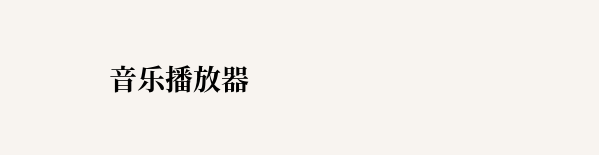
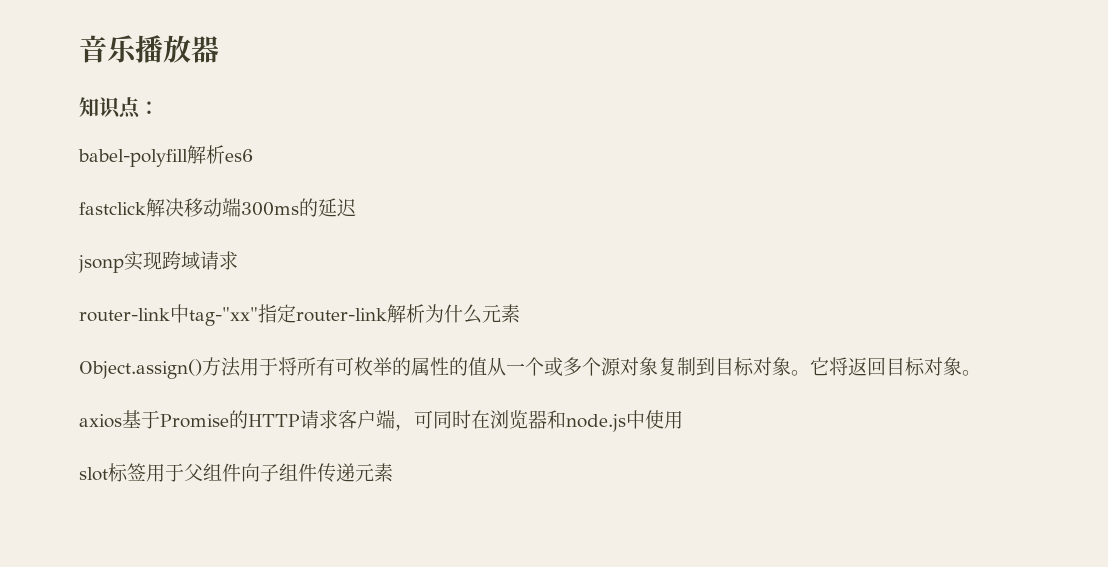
+ 知识点：
+ babel-polyfill解析es6
+ fastclick解决移动端300ms的延迟
+ jsonp实现跨域请求
+ router-link中tag-"xx"指定router-link解析为什么元素
+ Object.assign()方法用于将所有可枚举的属性的值从一个或多个源对象复制到目标对象。它将返回目标对象。
+ axios基于Promise的HTTP请求客户端，可同时在浏览器和node.js中使用
+ slot标签用于父组件向子组件传递元素

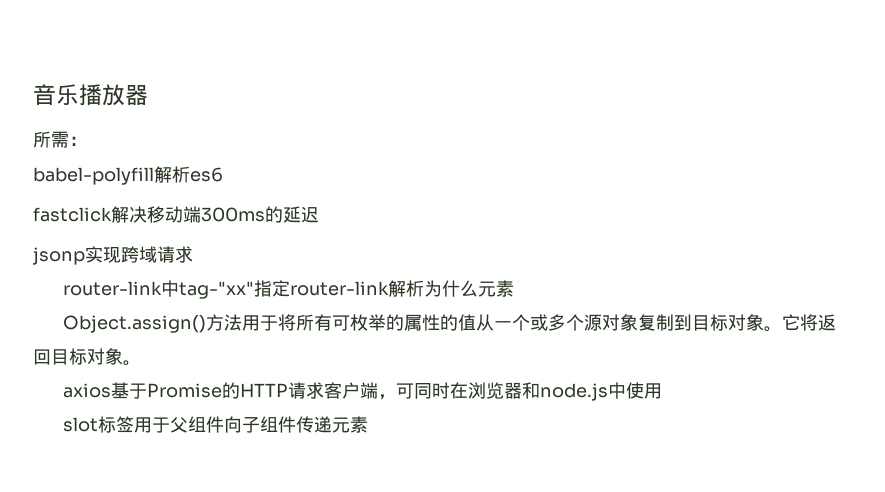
- 知识点：
+ 所需：

